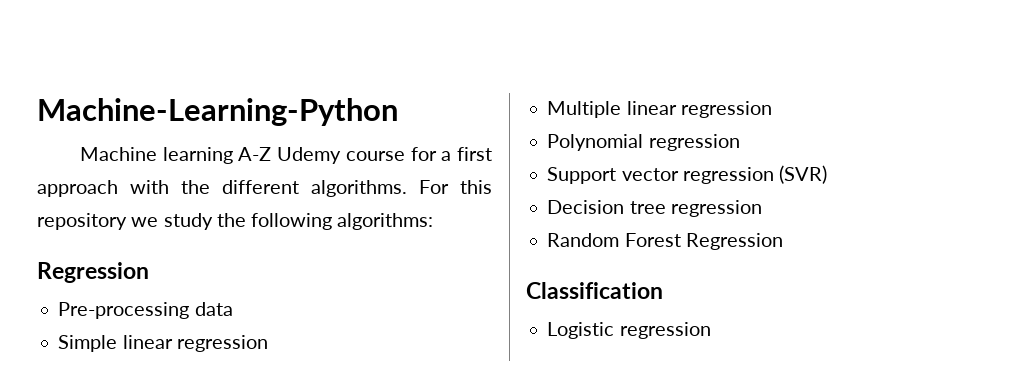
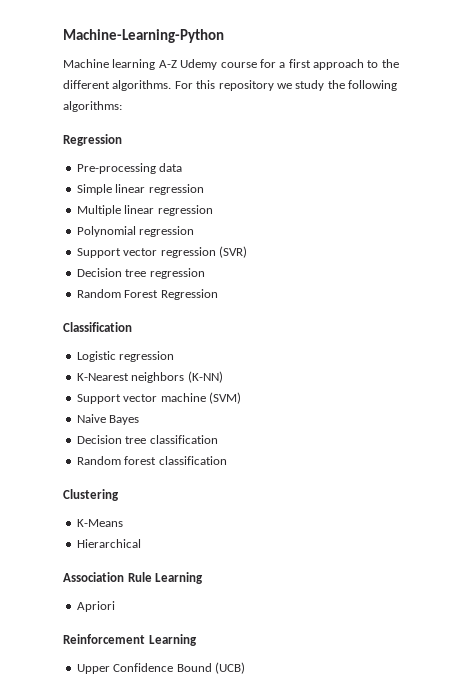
- Machine learning A-Z Udemy course for a first approach with the different algorithms.
+ Machine learning A-Z Udemy course for a first approach to the different algorithms.
+ K-Nearest neighbors (K-NN)
+ Support vector machine (SVM)
+ Naive Bayes
+ Decision tree classification
+ Random forest classification
+ Clustering
+ K-Means
+ Hierarchical
+ Association Rule Learning
+ Apriori
+ Reinforcement Learning
+ Upper Confidence Bound (UCB)

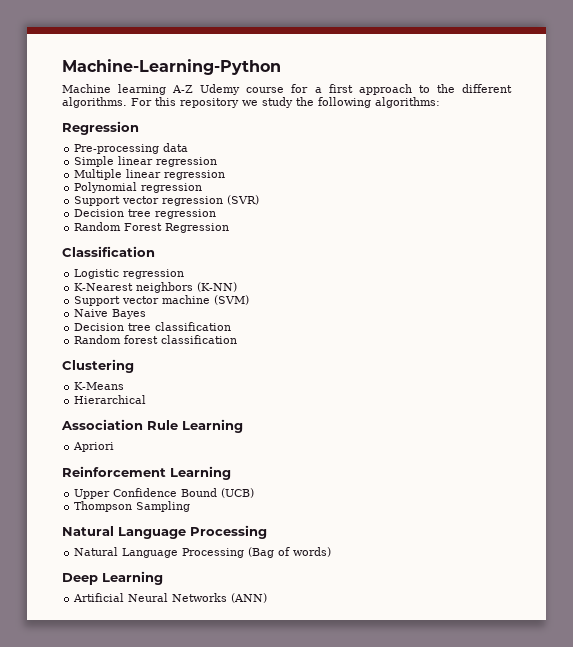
+ Thompson Sampling
+ Natural Language Processing
+ Natural Language Processing (Bag of words)
+ Deep Learning
+ Artificial Neural Networks (ANN)

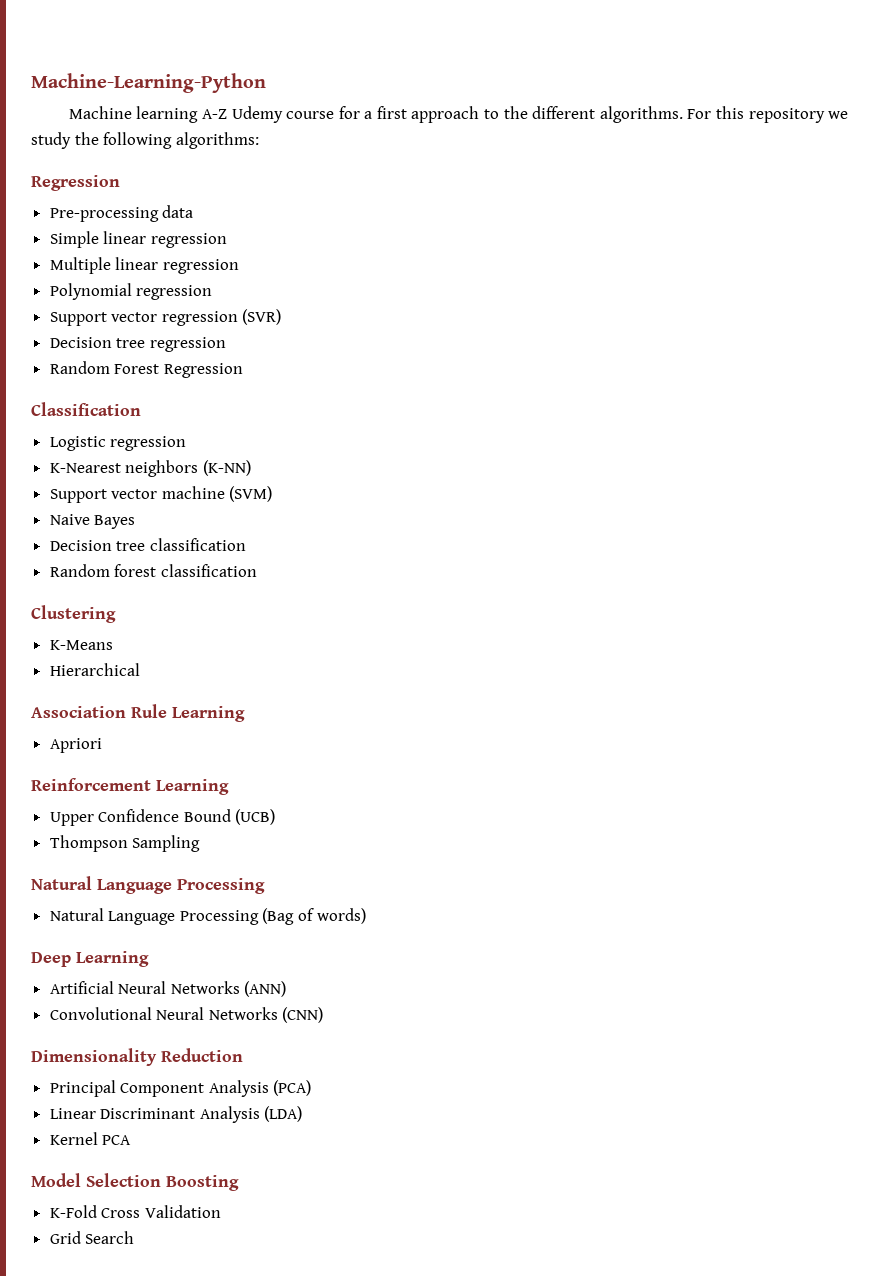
+ Convolutional Neural Networks (CNN)
+ Dimensionality Reduction
+ Principal Component Analysis (PCA)
+ Linear Discriminant Analysis (LDA)
+ Kernel PCA
+ Model Selection Boosting
+ K-Fold Cross Validation
+ Grid Search

